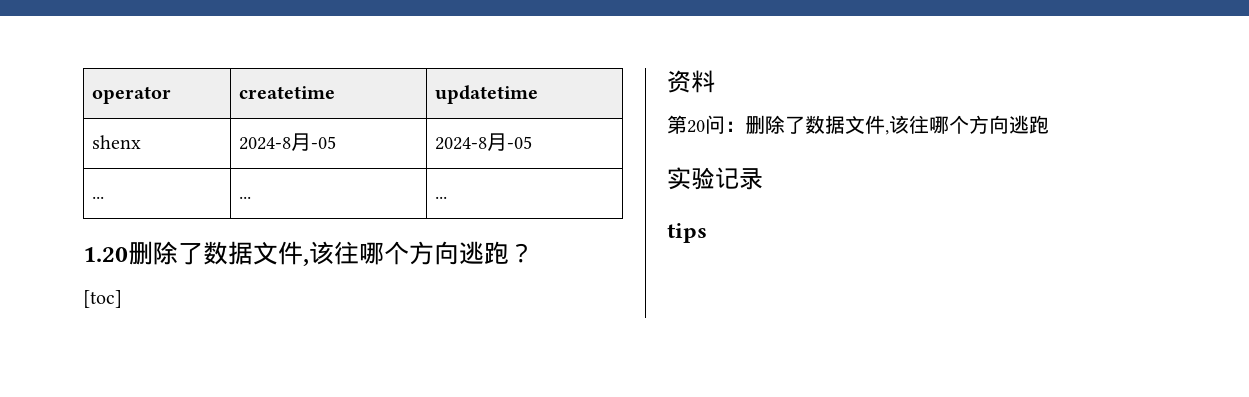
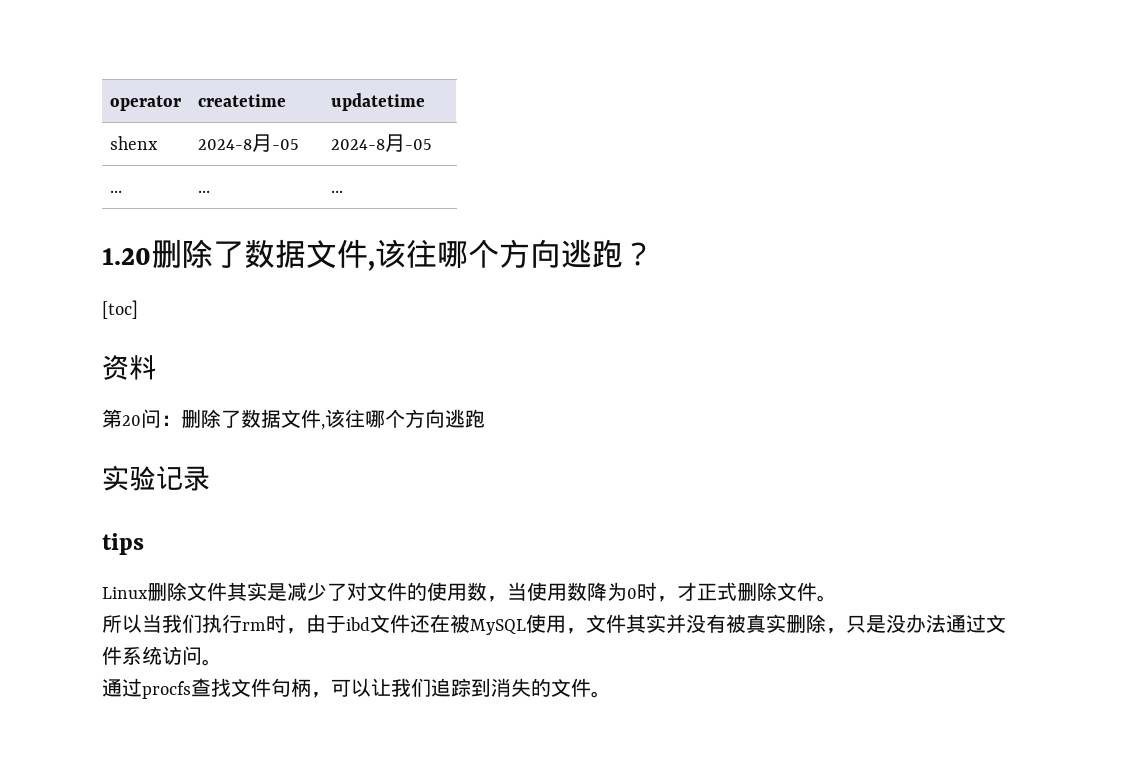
+ Linux删除文件其实是减少了对文件的使用数，当使用数降为0时，才正式删除文件。
+ 所以当我们执行rm时，由于ibd文件还在被MySQL使用，文件其实并没有被真实删除，只是没办法通过文件系统访问。
+ 通过procfs查找文件句柄，可以让我们追踪到消失的文件。

